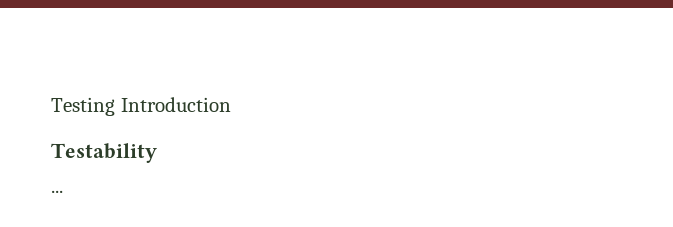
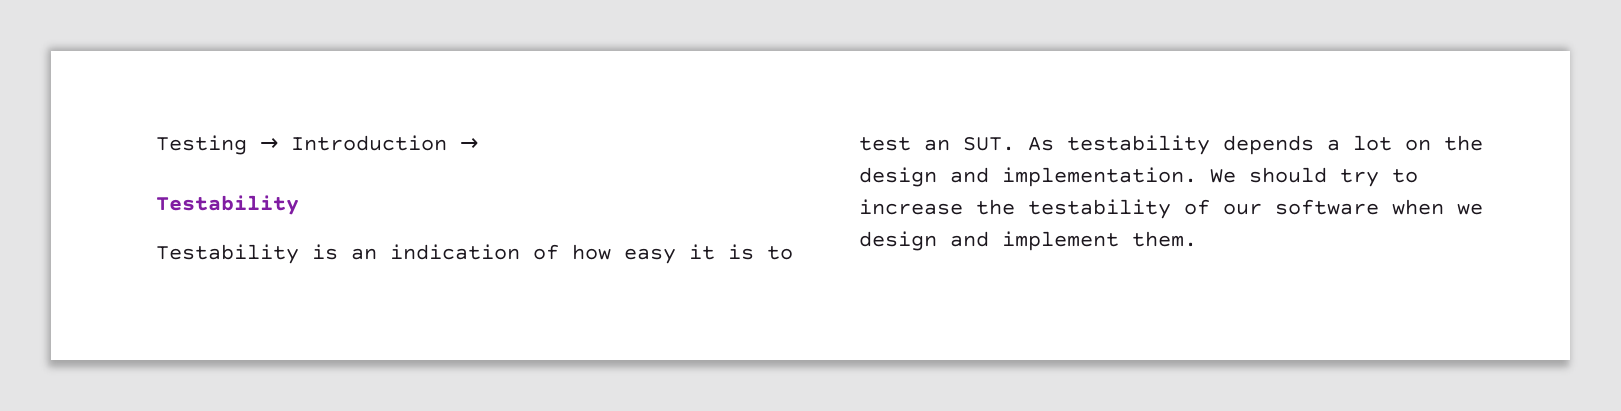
- Testing Introduction
+ Testing → Introduction →
- ...
+ Testability is an indication of how easy it is to test an SUT. As testability depends a lot on the design and implementation. We should try to increase the testability of our software when we design and implement them.

